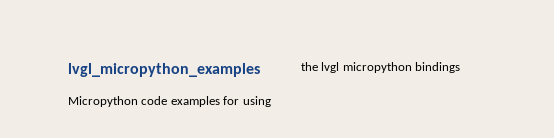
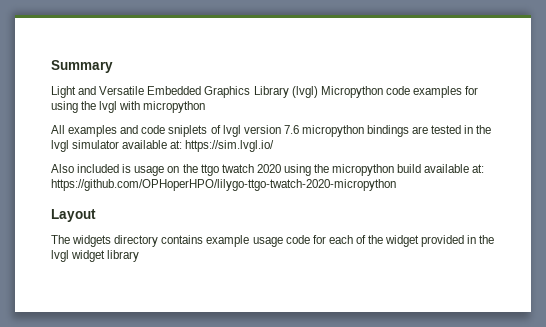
- lvgl_micropython_examples
- Micropython code examples for using the lvgl micropython bindings
+ Summary
+ Light and Versatile Embedded Graphics Library (lvgl) Micropython code examples for using the lvgl with micropython
+ All examples and code sniplets of lvgl version 7.6 micropython bindings are tested in the lvgl simulator available at: https://sim.lvgl.io/
+ Also included is usage on the ttgo twatch 2020 using the micropython build available at: https://github.com/OPHoperHPO/lilygo-ttgo-twatch-2020-micropython
+ Layout
+ The widgets directory contains example usage code for each of the widget provided in the lvgl widget library

